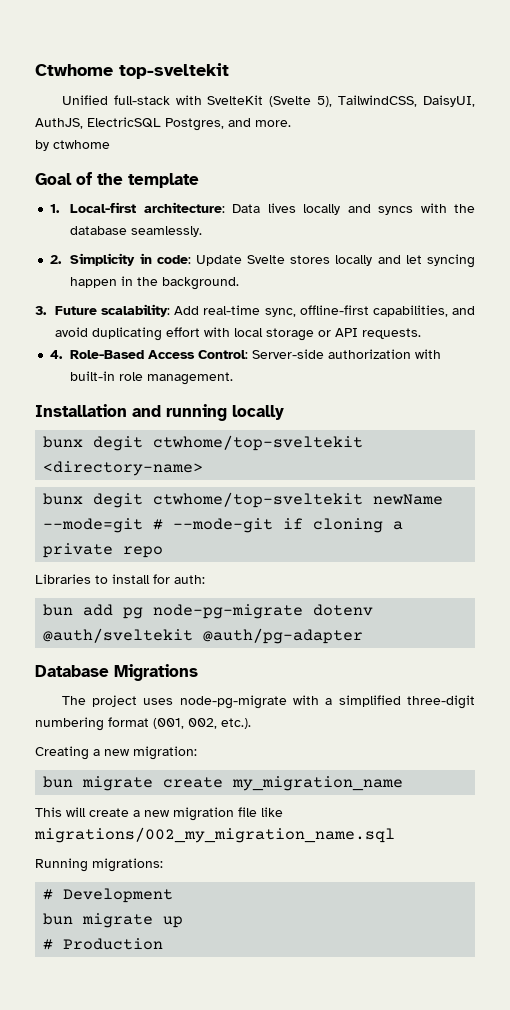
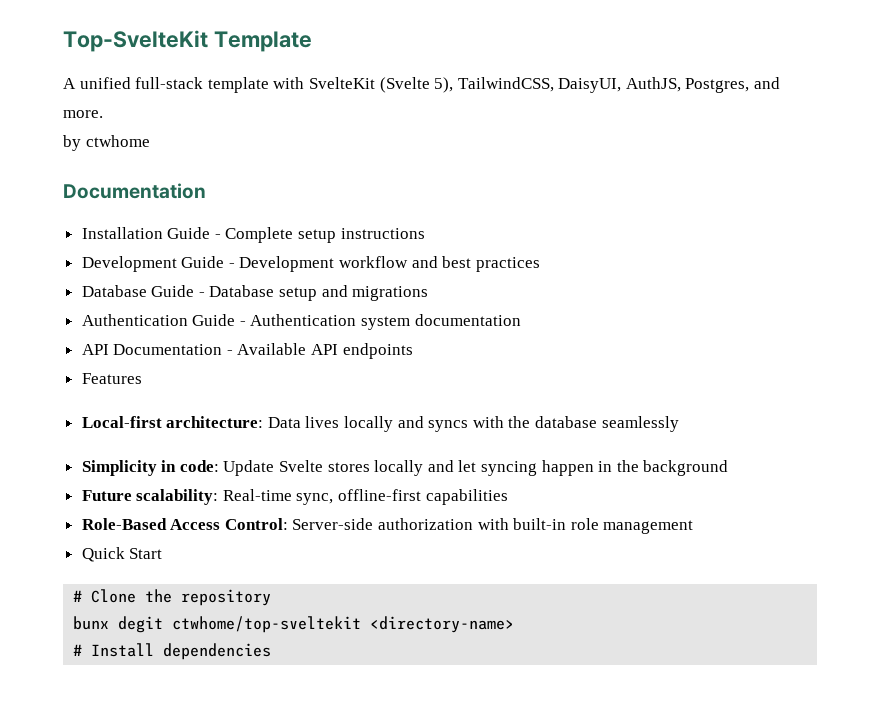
- Ctwhome top-sveltekit
- Unified full-stack with SvelteKit (Svelte 5), TailwindCSS, DaisyUI, AuthJS, ElectricSQL Postgres, and more.
+ Top-SvelteKit Template
+ A unified full-stack template with SvelteKit (Svelte 5), TailwindCSS, DaisyUI, AuthJS, Postgres, and more.
  by ctwhome
- Goal of the template
- 1. Local-first architecture: Data lives locally and syncs with the database seamlessly.
- 2. Simplicity in code: Update Svelte stores locally and let syncing happen in the background.
- 3. Future scalability: Add real-time sync, offline-first capabilities, and avoid duplicating effort with local storage or API requests.
- 4. Role-Based Access Control: Server-side authorization with built-in role management.
- Installation and running locally
+ Documentation
+ Installation Guide - Complete setup instructions
+ Development Guide - Development workflow and best practices
+ Database Guide - Database setup and migrations
+ Authentication Guide - Authentication system documentation
+ API Documentation - Available API endpoints
+ Features
+ Local-first architecture: Data lives locally and syncs with the database seamlessly
+ Simplicity in code: Update Svelte stores locally and let syncing happen in the background
+ Future scalability: Real-time sync, offline-first capabilities
+ Role-Based Access Control: Server-side authorization with built-in role management
+ Quick Start
+ # Clone the repository
  bunx degit ctwhome/top-sveltekit <directory-name>
- bunx degit ctwhome/top-sveltekit newName --mode=git # --mode-git if cloning a private repo
- Libraries to install for auth:
- bun add pg node-pg-migrate dotenv @auth/sveltekit @auth/pg-adapter
- Database Migrations
- The project uses node-pg-migrate with a simplified three-digit numbering format (001, 002, etc.).
- Creating a new migration:
- bun migrate create my_migration_name
- This will create a new migration file like migrations/002_my_migration_name.sql
- Running migrations:
- # Development
- bun migrate up
- # Production
+ # Install dependencies

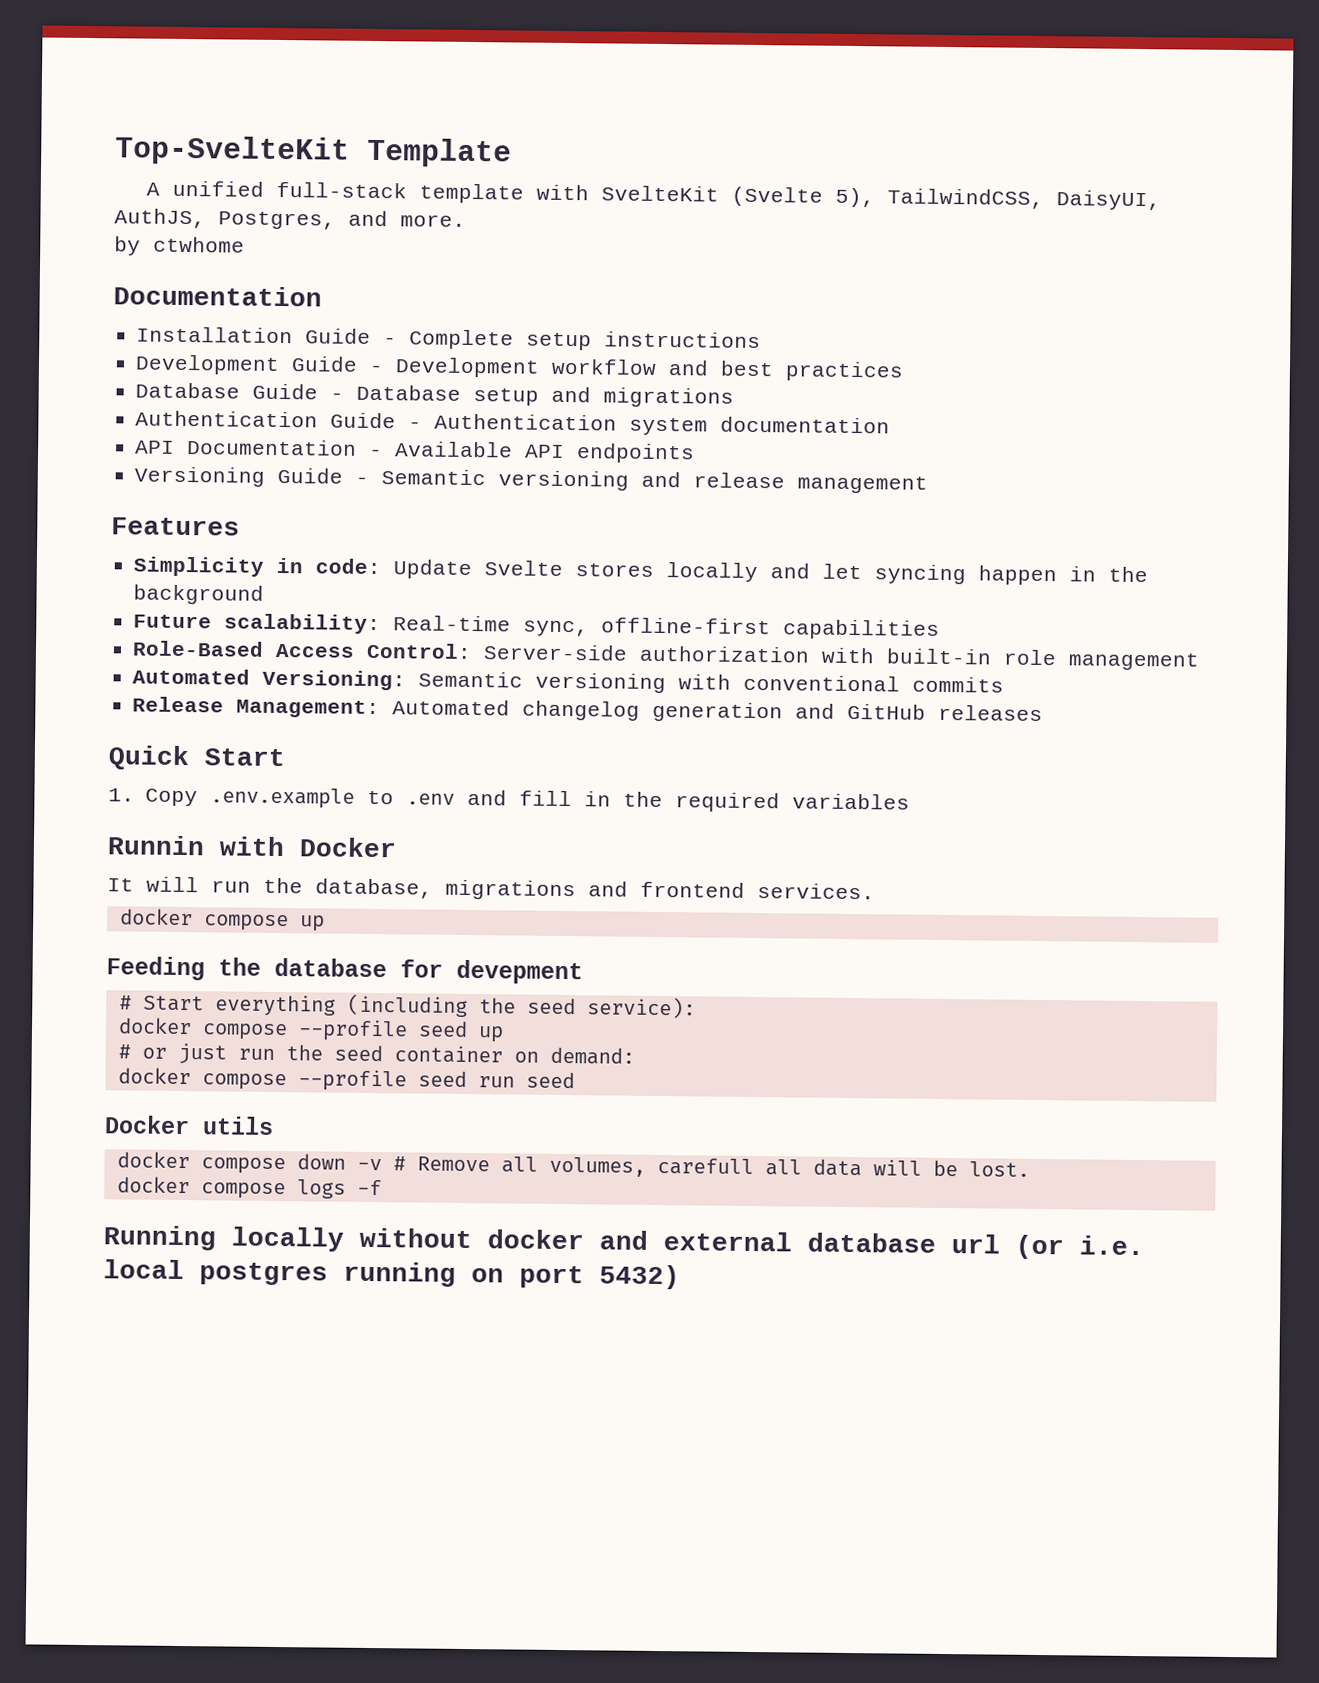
+ Versioning Guide - Semantic versioning and release management
  Features
- Local-first architecture: Data lives locally and syncs with the database seamlessly
+ Automated Versioning: Semantic versioning with conventional commits
+ Release Management: Automated changelog generation and GitHub releases
  Quick Start
- # Clone the repository
- bunx degit ctwhome/top-sveltekit <directory-name>
- # Install dependencies
+ 1. Copy .env.example to .env and fill in the required variables
+ Runnin with Docker
+ It will run the database, migrations and frontend services.
+ docker compose up
+ Feeding the database for devepment
+ # Start everything (including the seed service):
+ docker compose --profile seed up
+ # or just run the seed container on demand:
+ docker compose --profile seed run seed
+ Docker utils
+ docker compose down -v # Remove all volumes, carefull all data will be lost.
+ docker compose logs -f
+ Running locally without docker and external database url (or i.e. local postgres running on port 5432)

